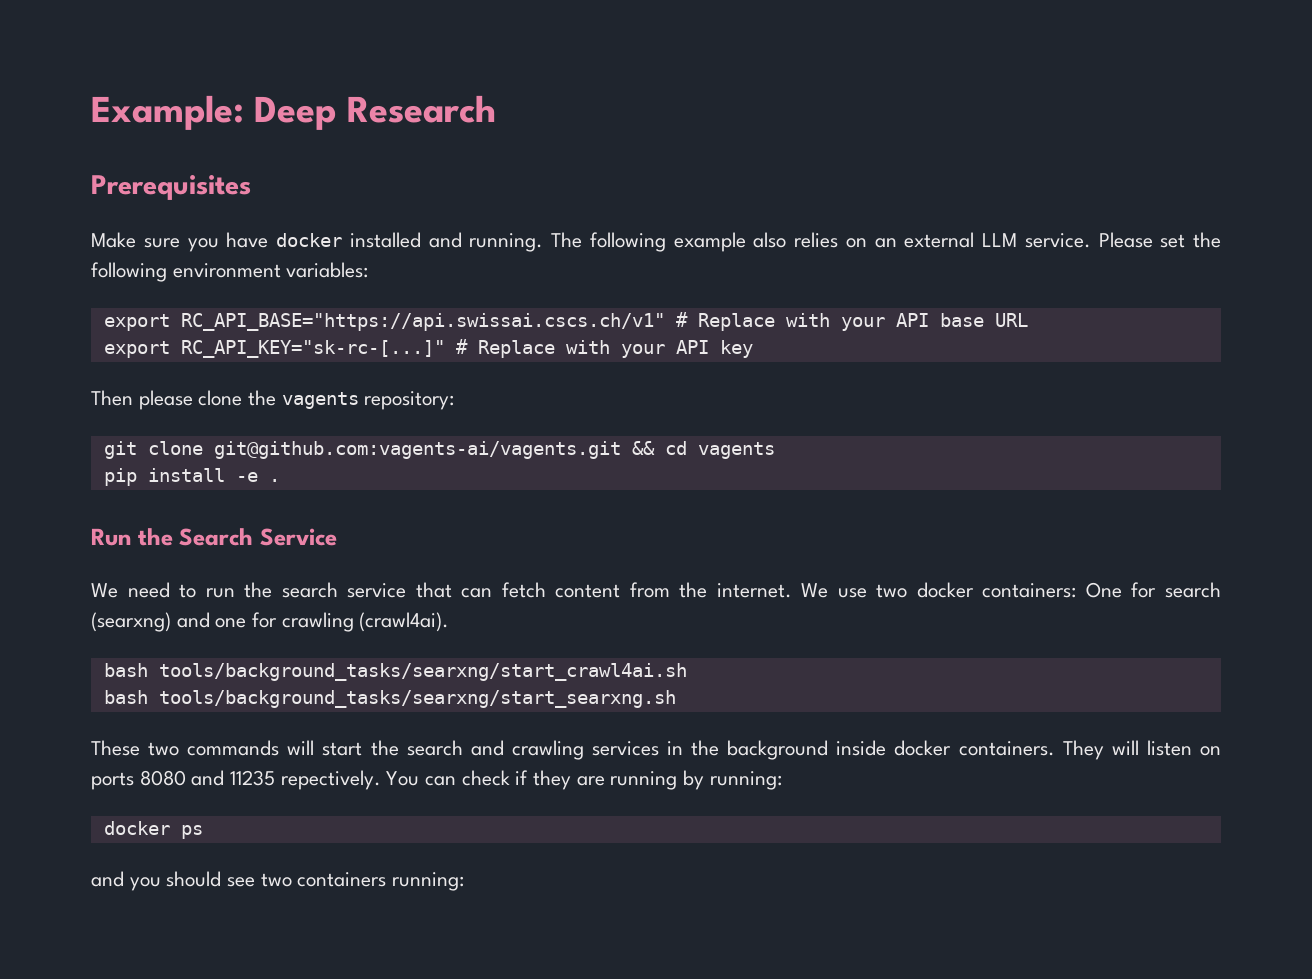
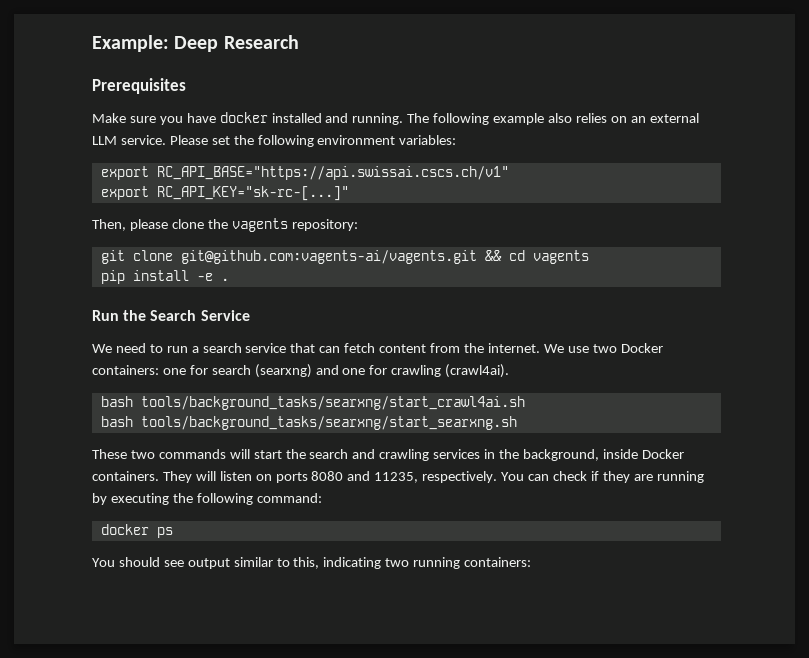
- export RC_API_BASE="https://api.swissai.cscs.ch/v1" # Replace with your API base URL
- export RC_API_KEY="sk-rc-[...]" # Replace with your API key
- Then please clone the vagents repository:
+ export RC_API_BASE="https://api.swissai.cscs.ch/v1"
+ export RC_API_KEY="sk-rc-[...]"
+ Then, please clone the vagents repository:
- We need to run the search service that can fetch content from the internet.
+ We need to run a search service that can fetch content from the internet.
- We use two docker containers: One for search (searxng) and one for crawling (crawl4ai).
+ We use two Docker containers: one for search (searxng) and one for crawling (crawl4ai).
- These two commands will start the search and crawling services in the background inside docker containers.
+ These two commands will start the search and crawling services in the background, inside Docker containers.
- They will listen on ports 8080 and 11235 repectively.
+ They will listen on ports 8080 and 11235, respectively.
- You can check if they are running by running:
+ You can check if they are running by executing the following command:
  docker ps
- and you should see two containers running:
+ You should see output similar to this, indicating two running containers:

